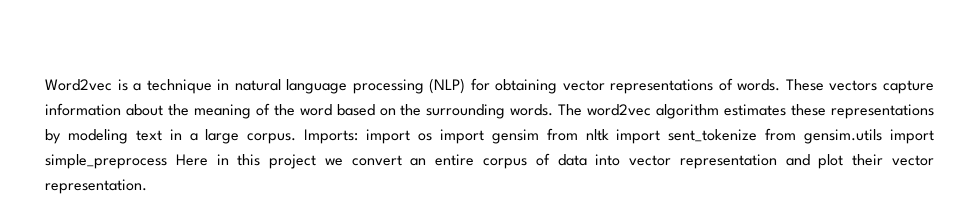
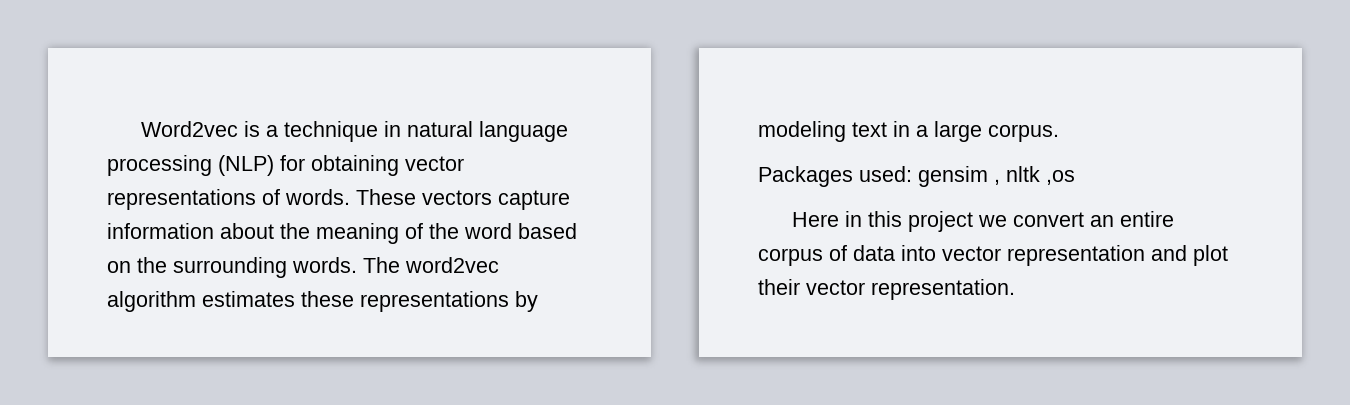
- The word2vec algorithm estimates these representations by modeling text in a large corpus. Imports: import os import gensim from nltk import sent_tokenize from gensim.utils import simple_preprocess Here in this project we convert an entire corpus of data into vector representation and plot their vector representation.
+ The word2vec algorithm estimates these representations by modeling text in a large corpus.
+ Packages used: gensim , nltk ,os
+ Here in this project we convert an entire corpus of data into vector representation and plot their vector representation.

